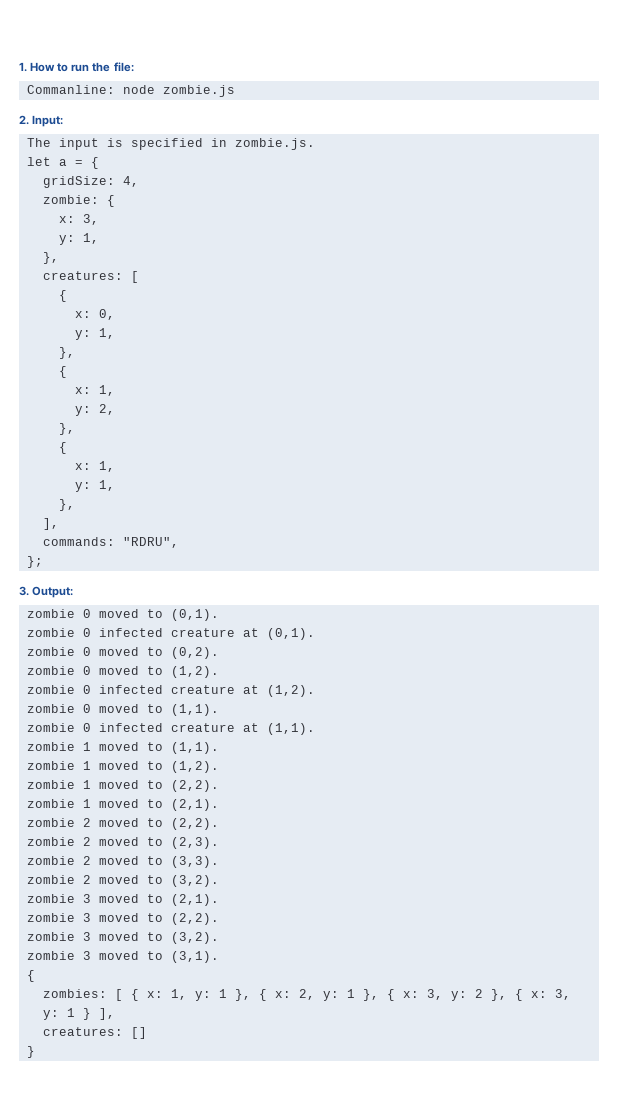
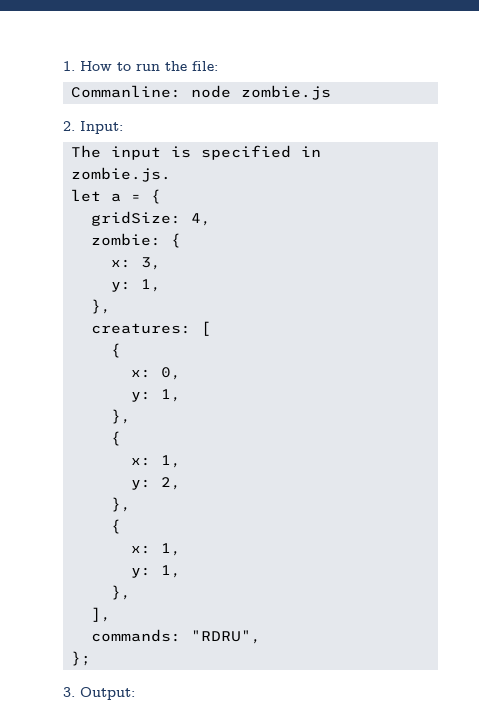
- zombie 0 moved to (0,1).
- zombie 0 infected creature at (0,1).
- zombie 0 moved to (0,2).
- zombie 0 moved to (1,2).
- zombie 0 infected creature at (1,2).
- zombie 0 moved to (1,1).
- zombie 0 infected creature at (1,1).
- zombie 1 moved to (1,1).
- zombie 1 moved to (1,2).
- zombie 1 moved to (2,2).
- zombie 1 moved to (2,1).
- zombie 2 moved to (2,2).
- zombie 2 moved to (2,3).
- zombie 2 moved to (3,3).
- zombie 2 moved to (3,2).
- zombie 3 moved to (2,1).
- zombie 3 moved to (2,2).
- zombie 3 moved to (3,2).
- zombie 3 moved to (3,1).
- {
- zombies: [ { x: 1, y: 1 }, { x: 2, y: 1 }, { x: 3, y: 2 }, { x: 3, y: 1 } ],
- creatures: []
- }

